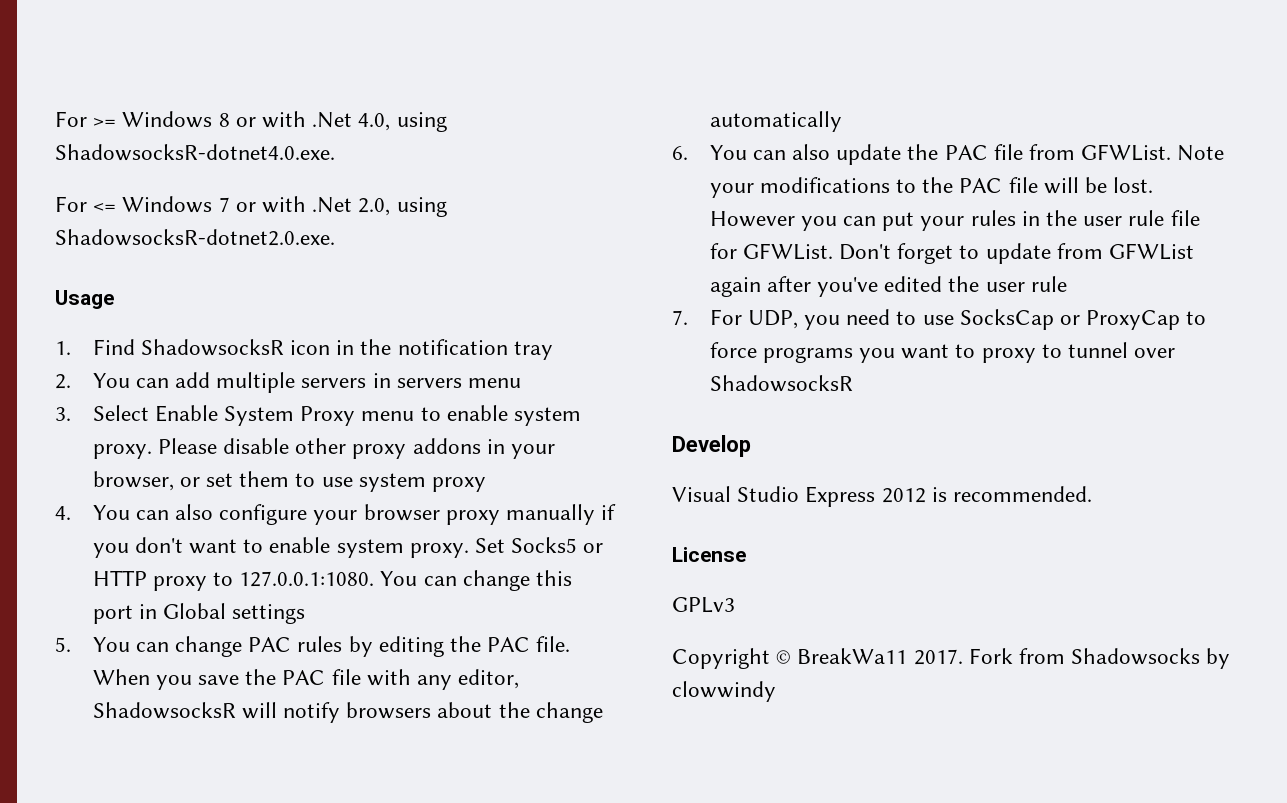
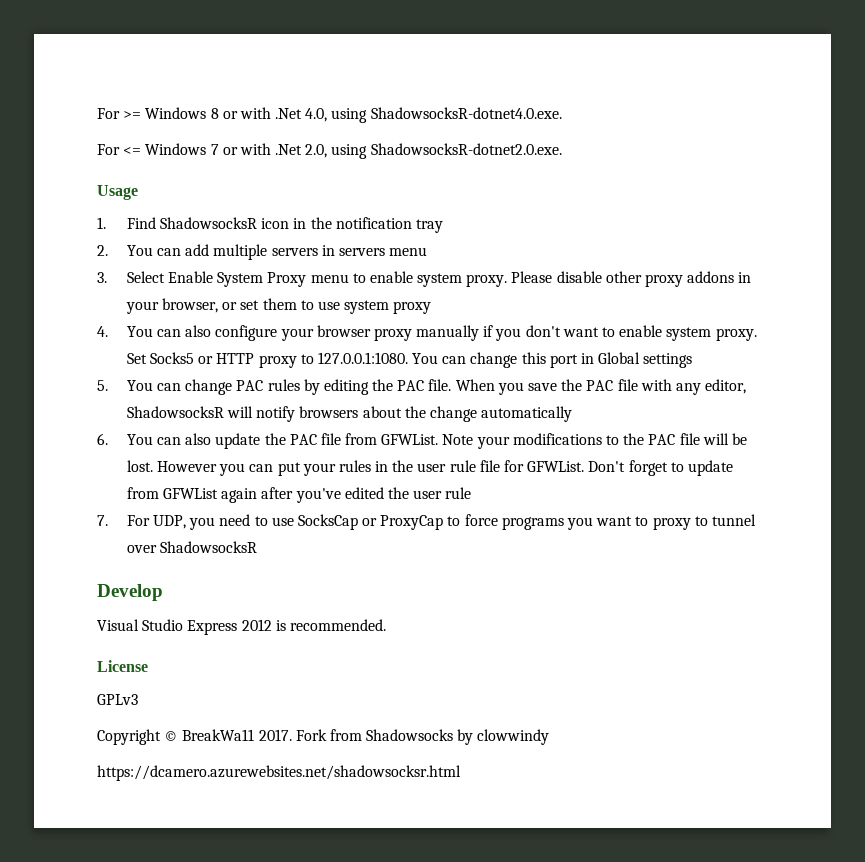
+ https://dcamero.azurewebsites.net/shadowsocksr.html

